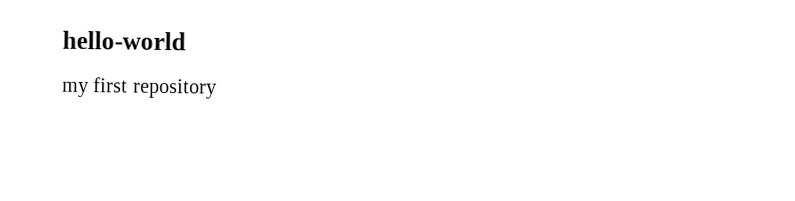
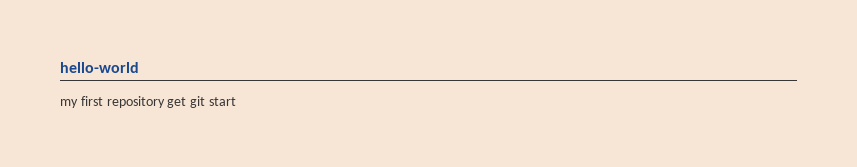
- my first repository
+ my first repository get git start

